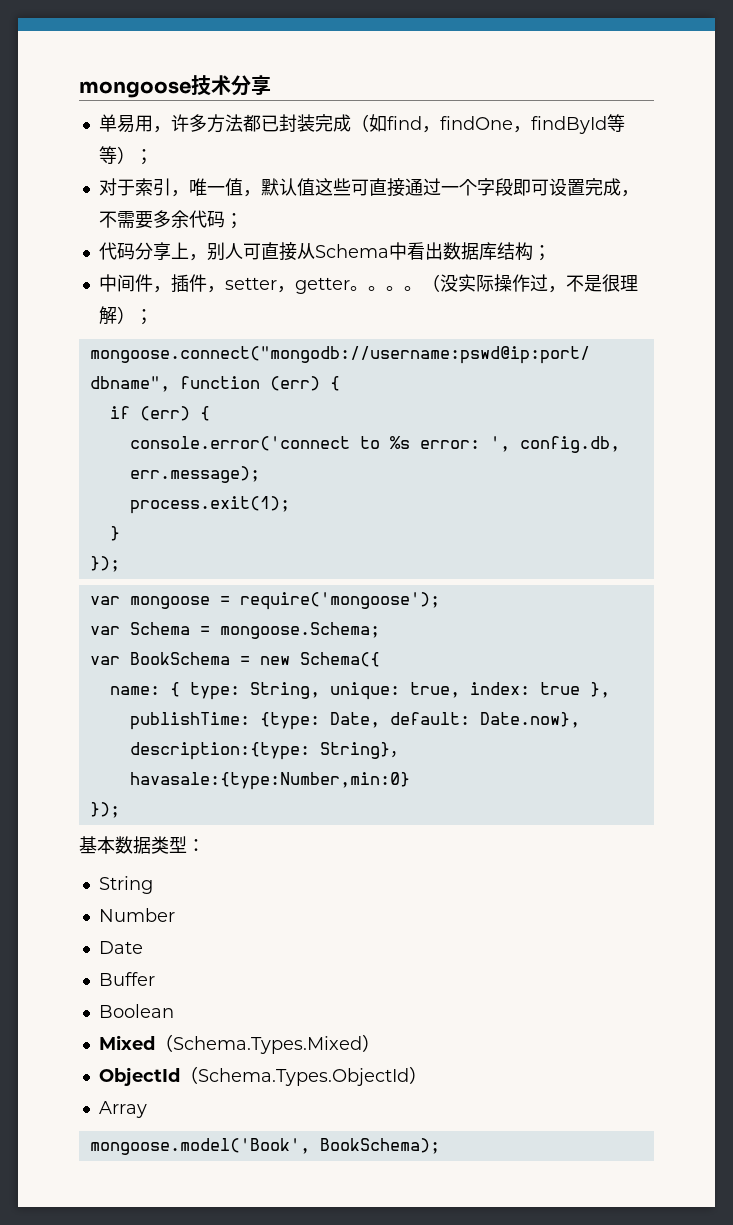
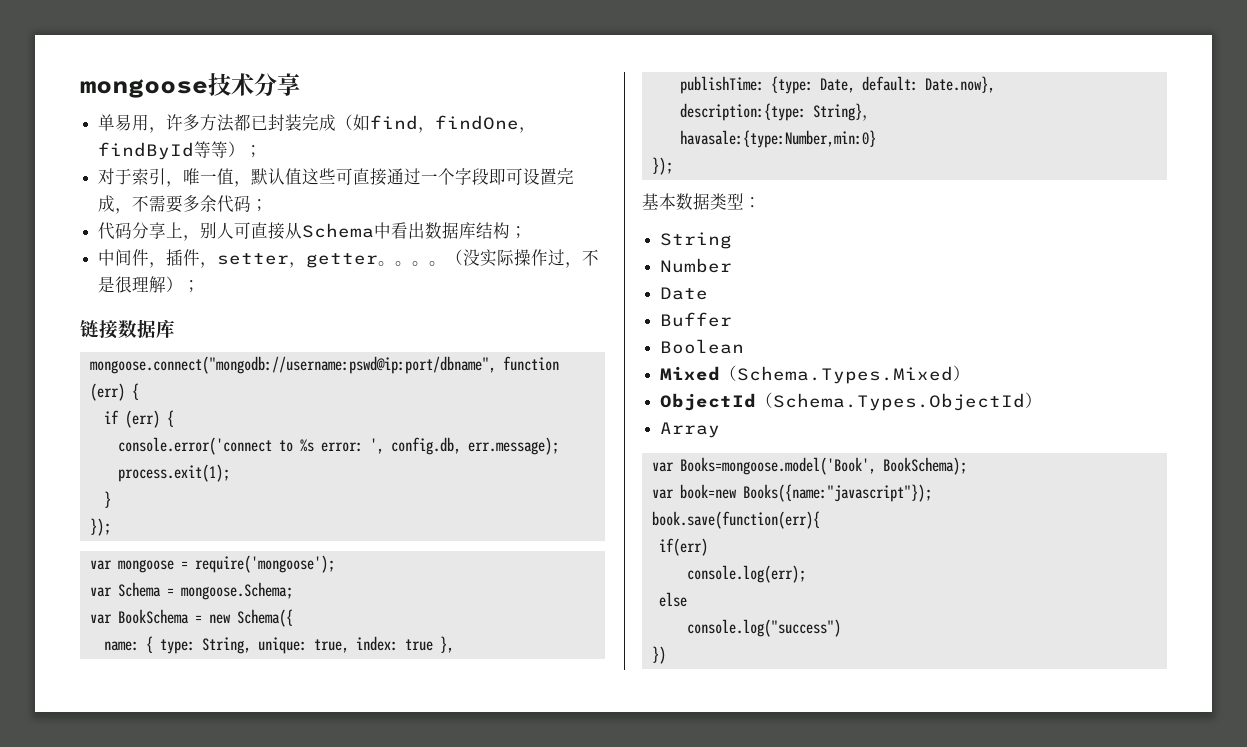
+ 链接数据库
- mongoose.model('Book', BookSchema);
+ var Books=mongoose.model('Book', BookSchema);
+ var book=new Books({name:"javascript"});
+ book.save(function(err){
+ if(err)
+ console.log(err);
+ else
+ console.log("success")
+ })

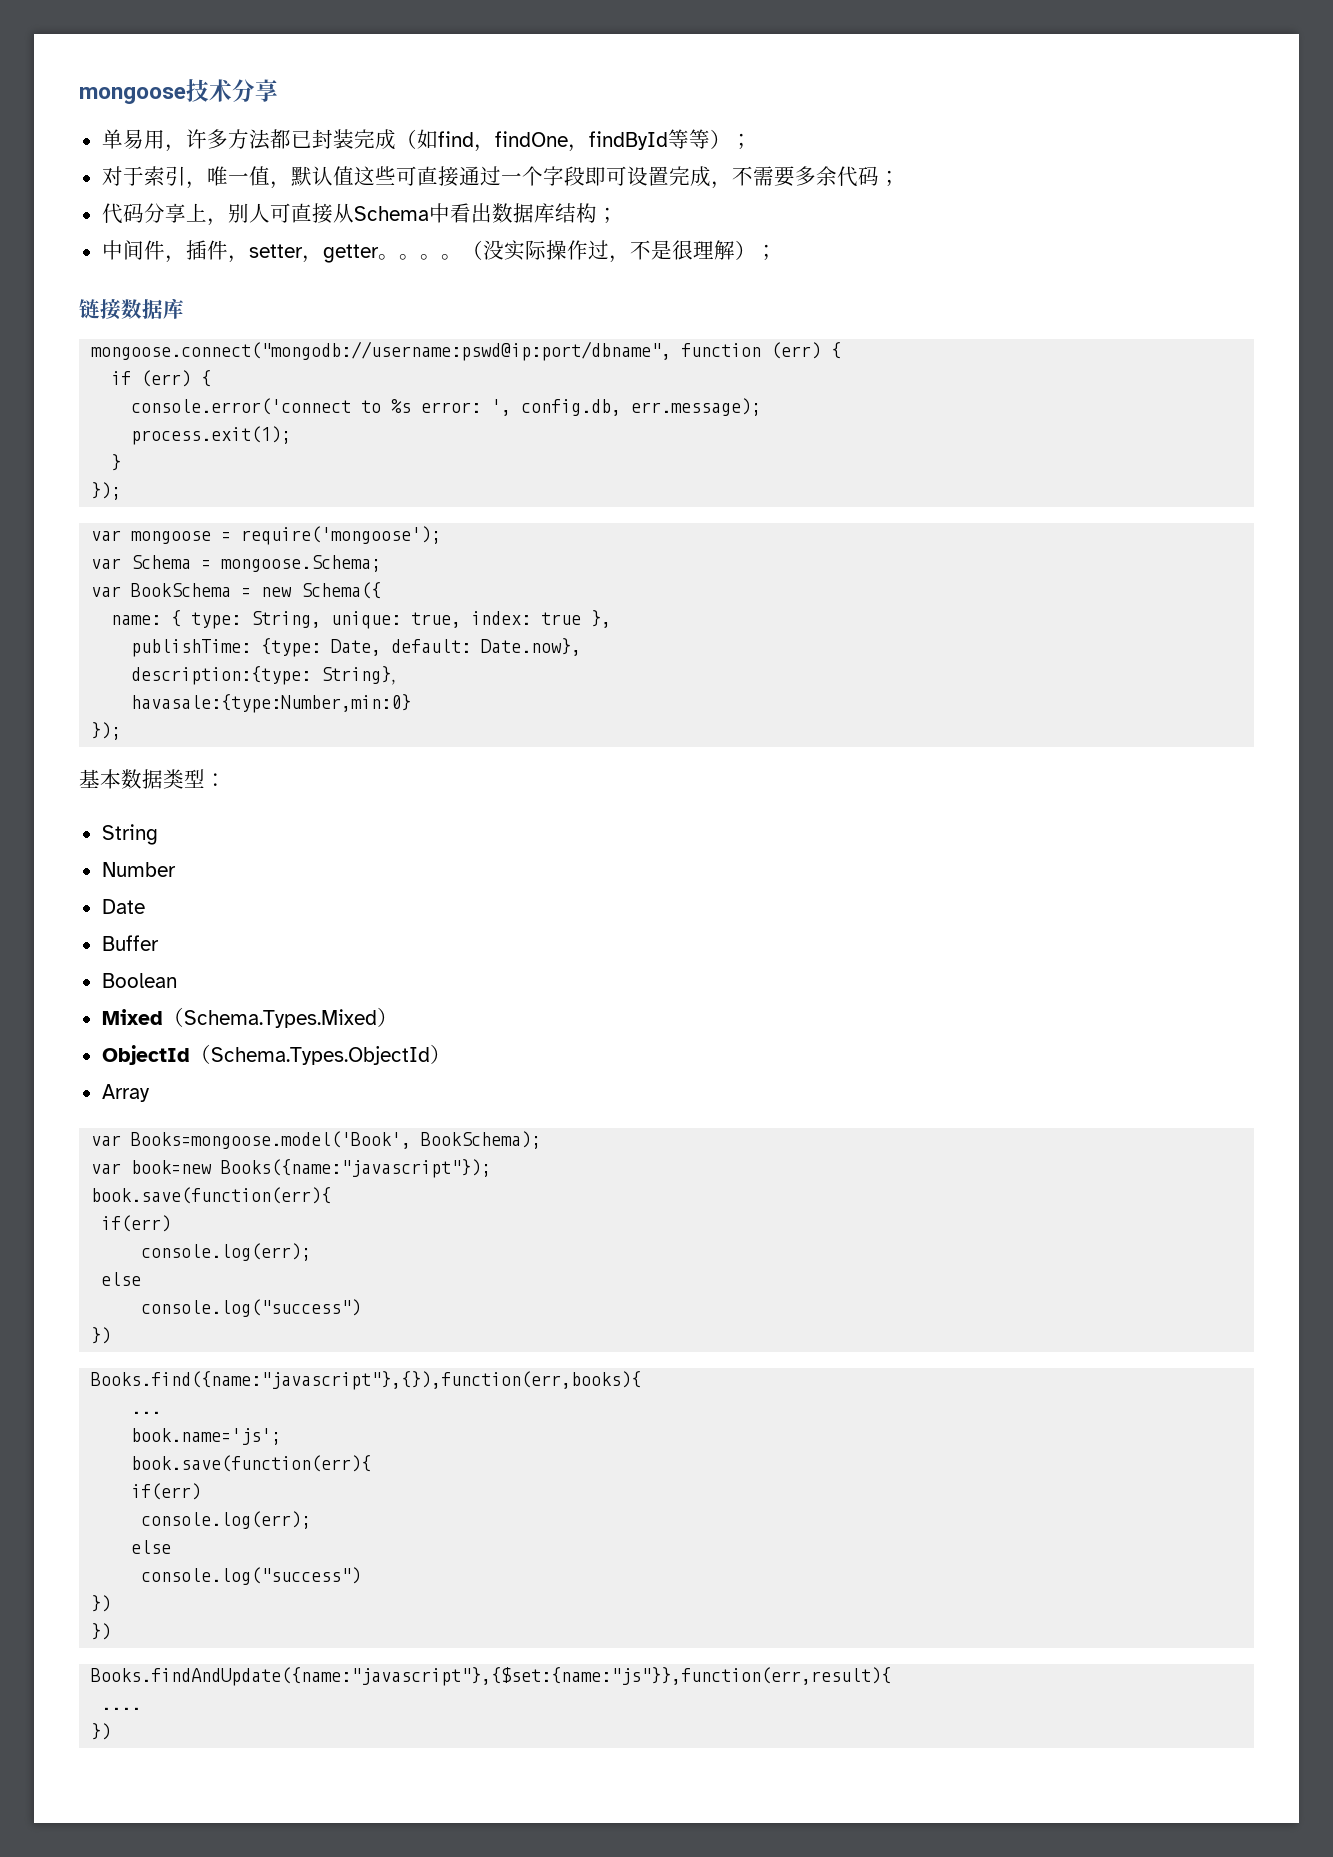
+ Books.find({name:"javascript"},{}),function(err,books){
+ ...
+ book.name='js';
+ book.save(function(err){
+ if(err)
+ console.log(err);
+ else
+ console.log("success")
+ })
+ })
+ Books.findAndUpdate({name:"javascript"},{$set:{name:"js"}},function(err,result){
+ ....
+ })

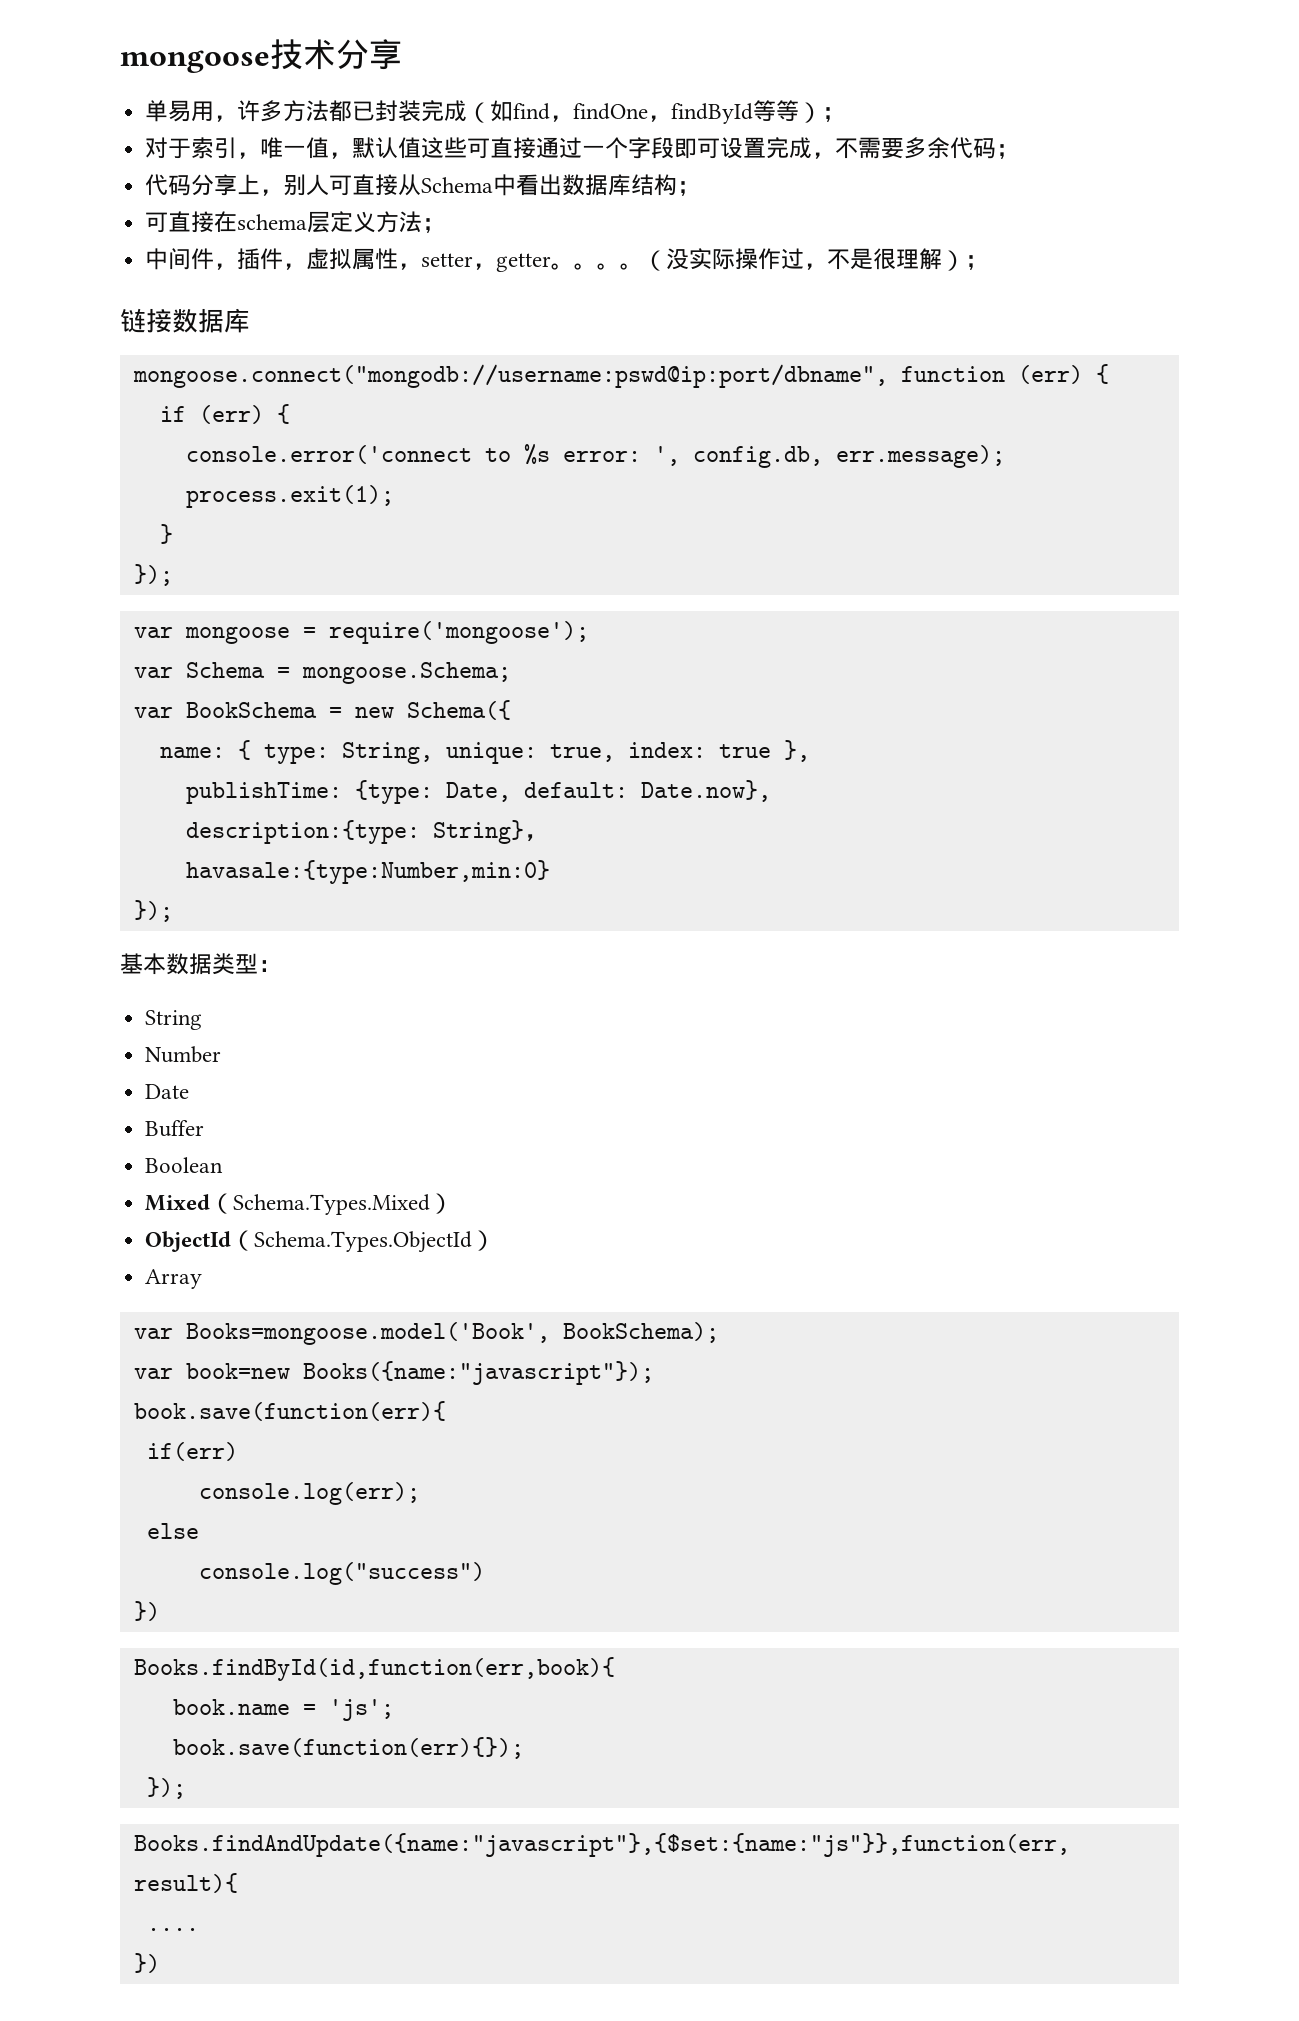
+ 可直接在schema层定义方法；
- 中间件，插件，setter，getter。
+ 中间件，插件，虚拟属性，setter，getter。
- Books.find({name:"javascript"},{}),function(err,books){
- ...
- book.name='js';
- book.save(function(err){
- if(err)
- console.log(err);
- else
- console.log("success")
- })
- })
+ Books.findById(id,function(err,book){
+ book.name = 'js';
+ book.save(function(err){});
+ });

